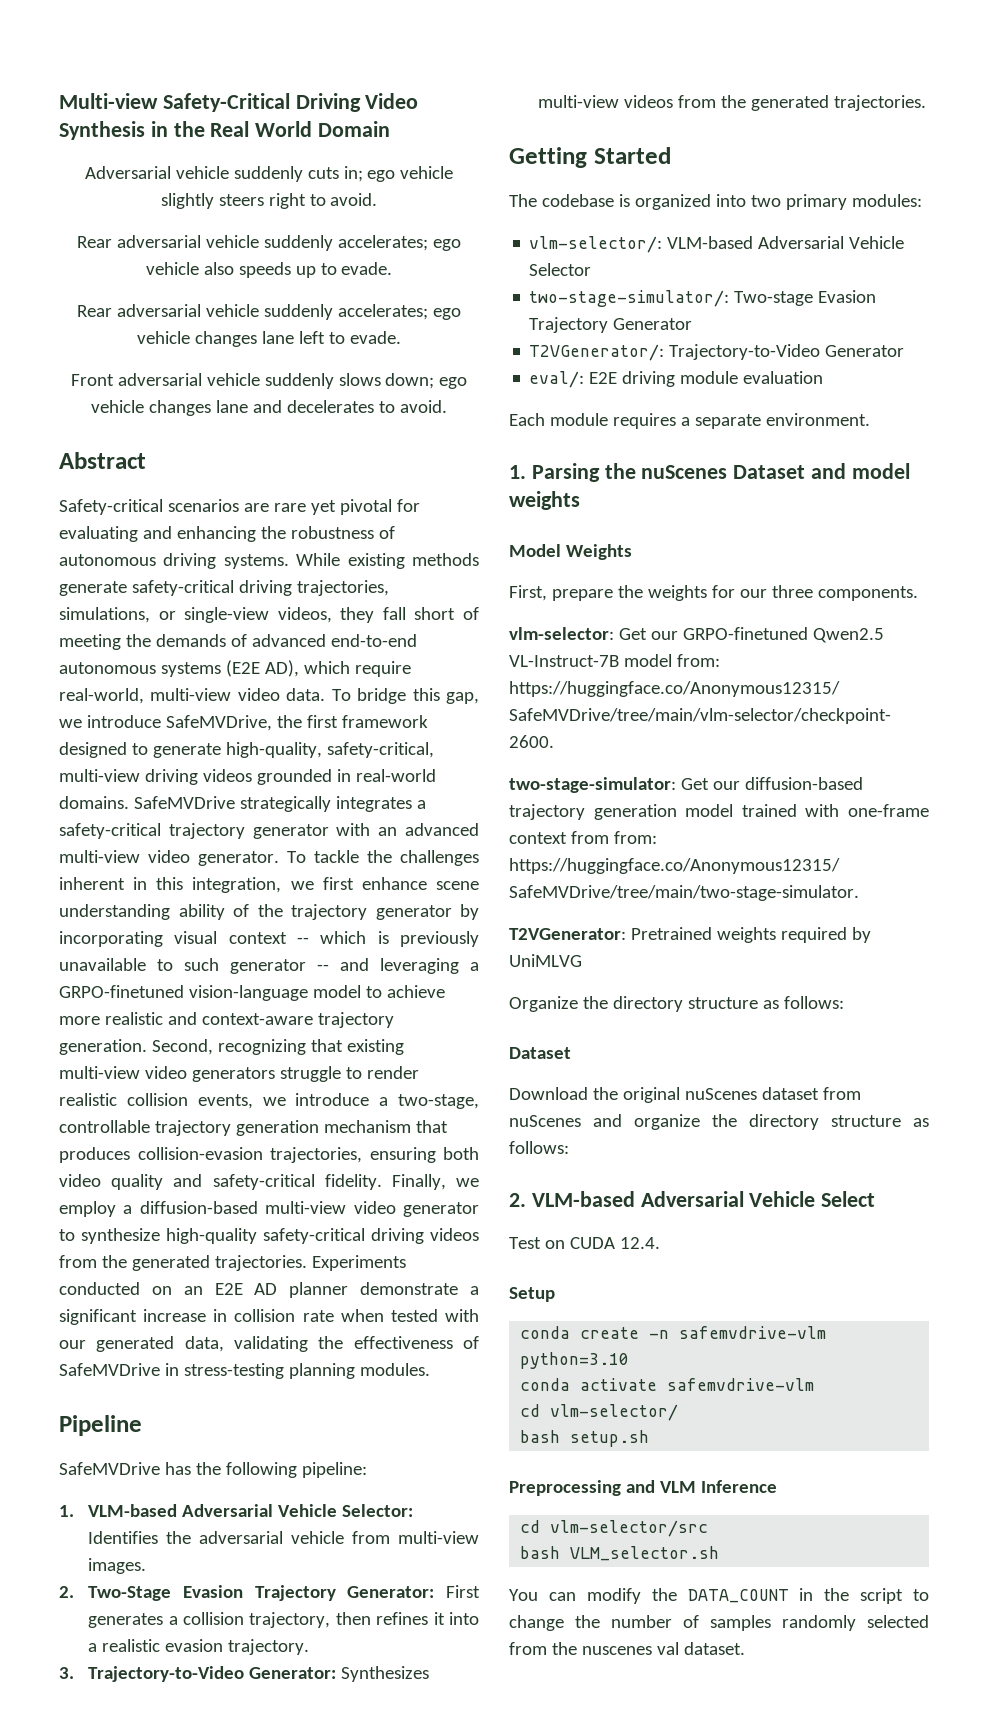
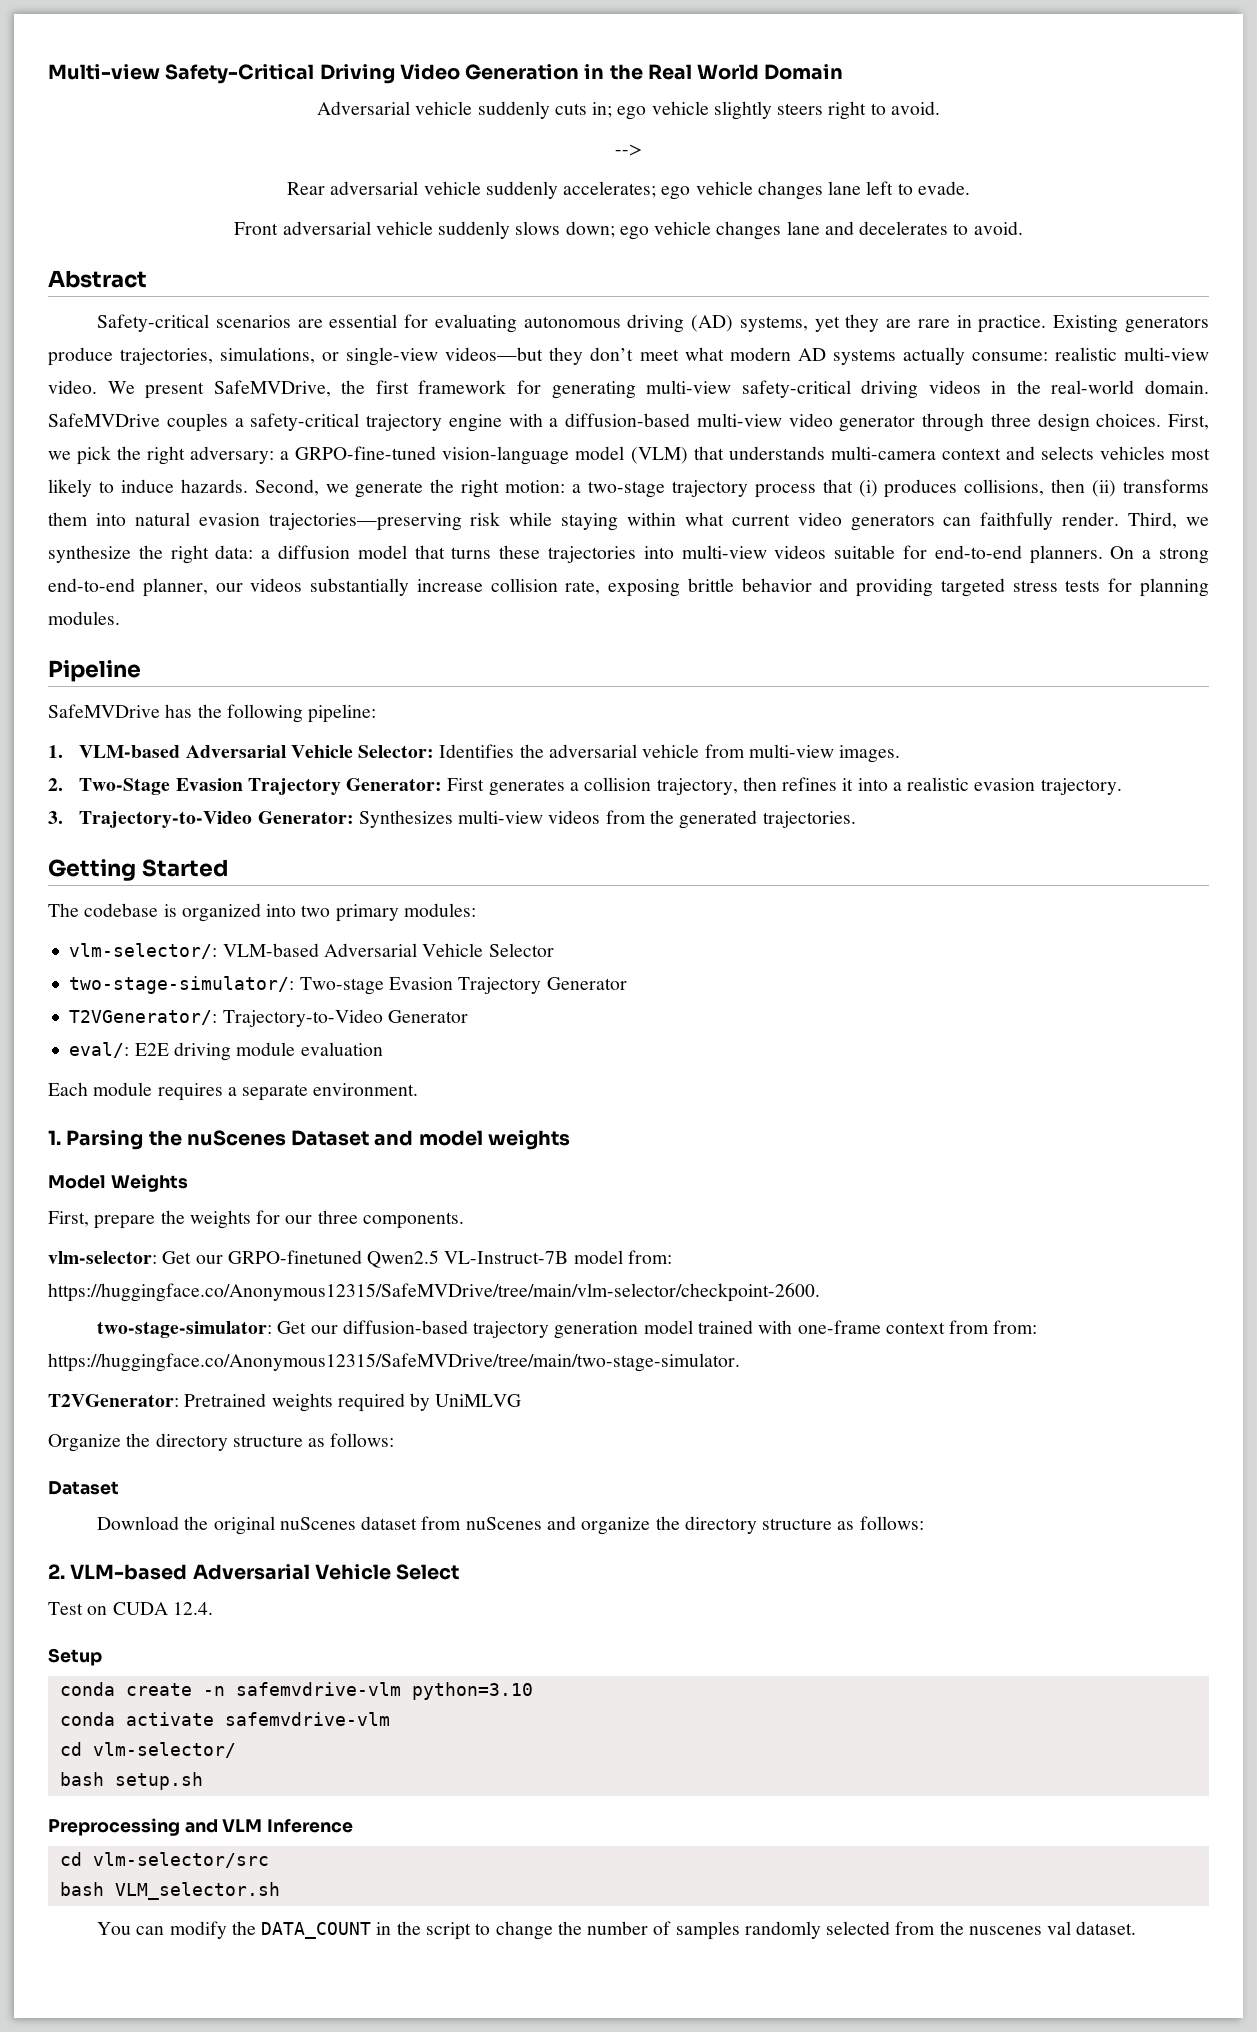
- Multi-view Safety-Critical Driving Video Synthesis in the Real World Domain
+ Multi-view Safety-Critical Driving Video Generation in the Real World Domain
- Rear adversarial vehicle suddenly accelerates; ego vehicle also speeds up to evade.
+ -->
- Safety-critical scenarios are rare yet pivotal for evaluating and enhancing the robustness of autonomous driving systems. While existing methods generate safety-critical driving trajectories, simulations, or single-view videos, they fall short of meeting the demands of advanced end-to-end autonomous systems (E2E AD), which require real-world, multi-view video data. To bridge this gap, we introduce SafeMVDrive, the first framework designed to generate high-quality, safety-critical, multi-view driving videos grounded in real-world domains. SafeMVDrive strategically integrates a safety-critical trajectory generator with an advanced multi-view video generator. To tackle the challenges inherent in this integration, we first enhance scene understanding ability of the trajectory generator by incorporating visual context -- which is previously unavailable to such generator -- and leveraging a GRPO-finetuned vision-language model to achieve more realistic and context-aware trajectory generation. Second, recognizing that existing multi-view video generators struggle to render realistic collision events, we introduce a two-stage, controllable trajectory generation mechanism that produces collision-evasion trajectories, ensuring both video quality and safety-critical fidelity. Finally, we employ a diffusion-based multi-view video generator to synthesize high-quality safety-critical driving videos from the generated trajectories. Experiments conducted on an E2E AD planner demonstrate a significant increase in collision rate when tested with our generated data, validating the effectiveness of SafeMVDrive in stress-testing planning modules.
+ Safety-critical scenarios are essential for evaluating autonomous driving (AD) systems, yet they are rare in practice. Existing generators produce trajectories, simulations, or single-view videos—but they don’t meet what modern AD systems actually consume: realistic multi-view video. We present SafeMVDrive, the first framework for generating multi-view safety-critical driving videos in the real-world domain. SafeMVDrive couples a safety-critical trajectory engine with a diffusion-based multi-view video generator through three design choices. First, we pick the right adversary: a GRPO-fine-tuned vision-language model (VLM) that understands multi-camera context and selects vehicles most likely to induce hazards. Second, we generate the right motion: a two-stage trajectory process that (i) produces collisions, then (ii) transforms them into natural evasion trajectories—preserving risk while staying within what current video generators can faithfully render. Third, we synthesize the right data: a diffusion model that turns these trajectories into multi-view videos suitable for end-to-end planners. On a strong end-to-end planner, our videos substantially increase collision rate, exposing brittle behavior and providing targeted stress tests for planning modules.

